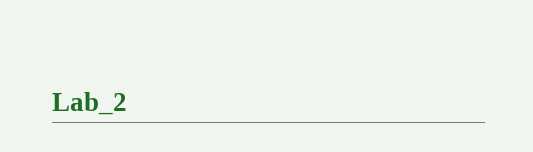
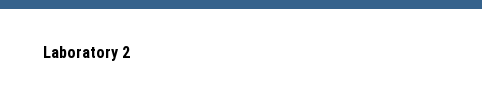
- Lab_2
+ Laboratory 2

